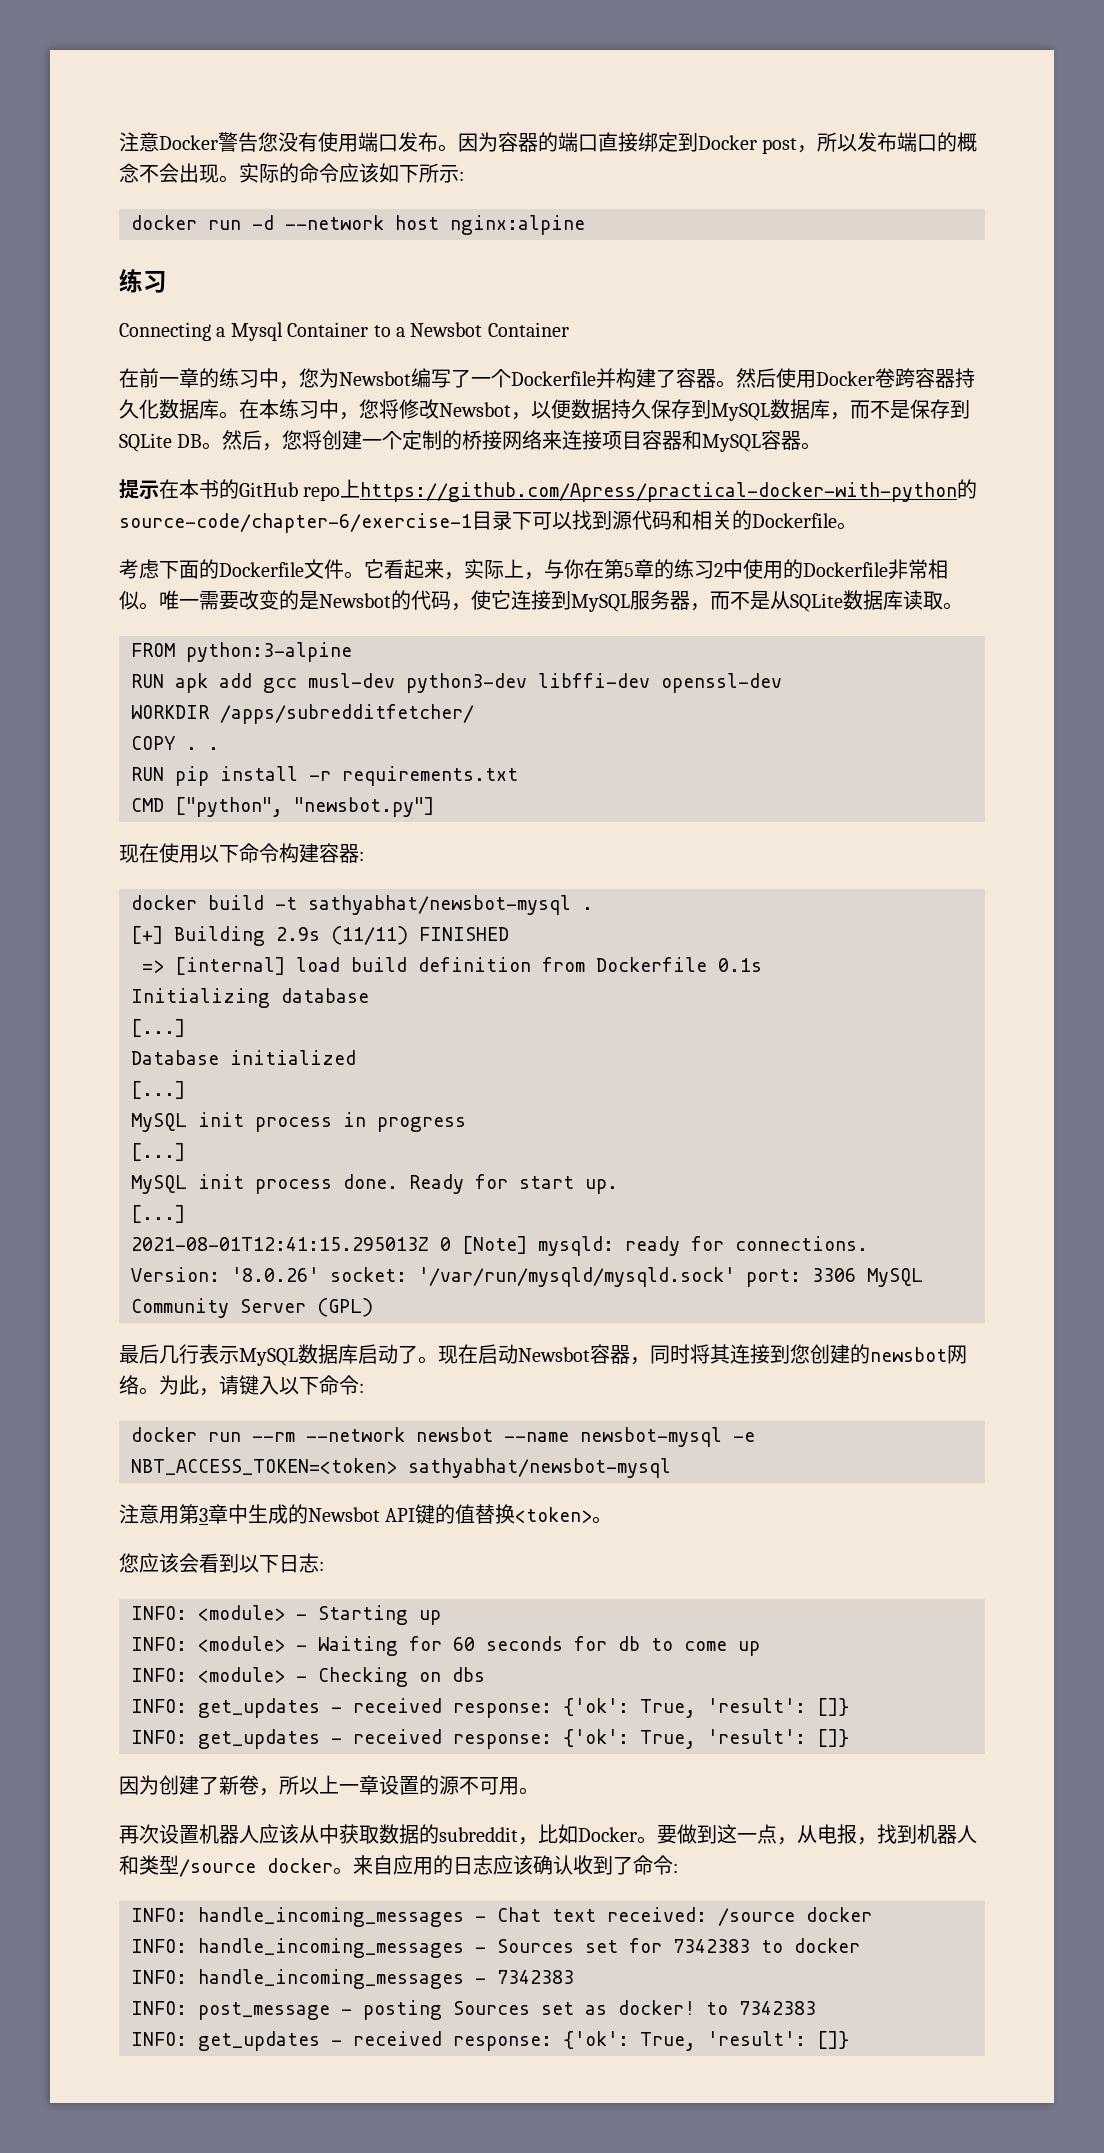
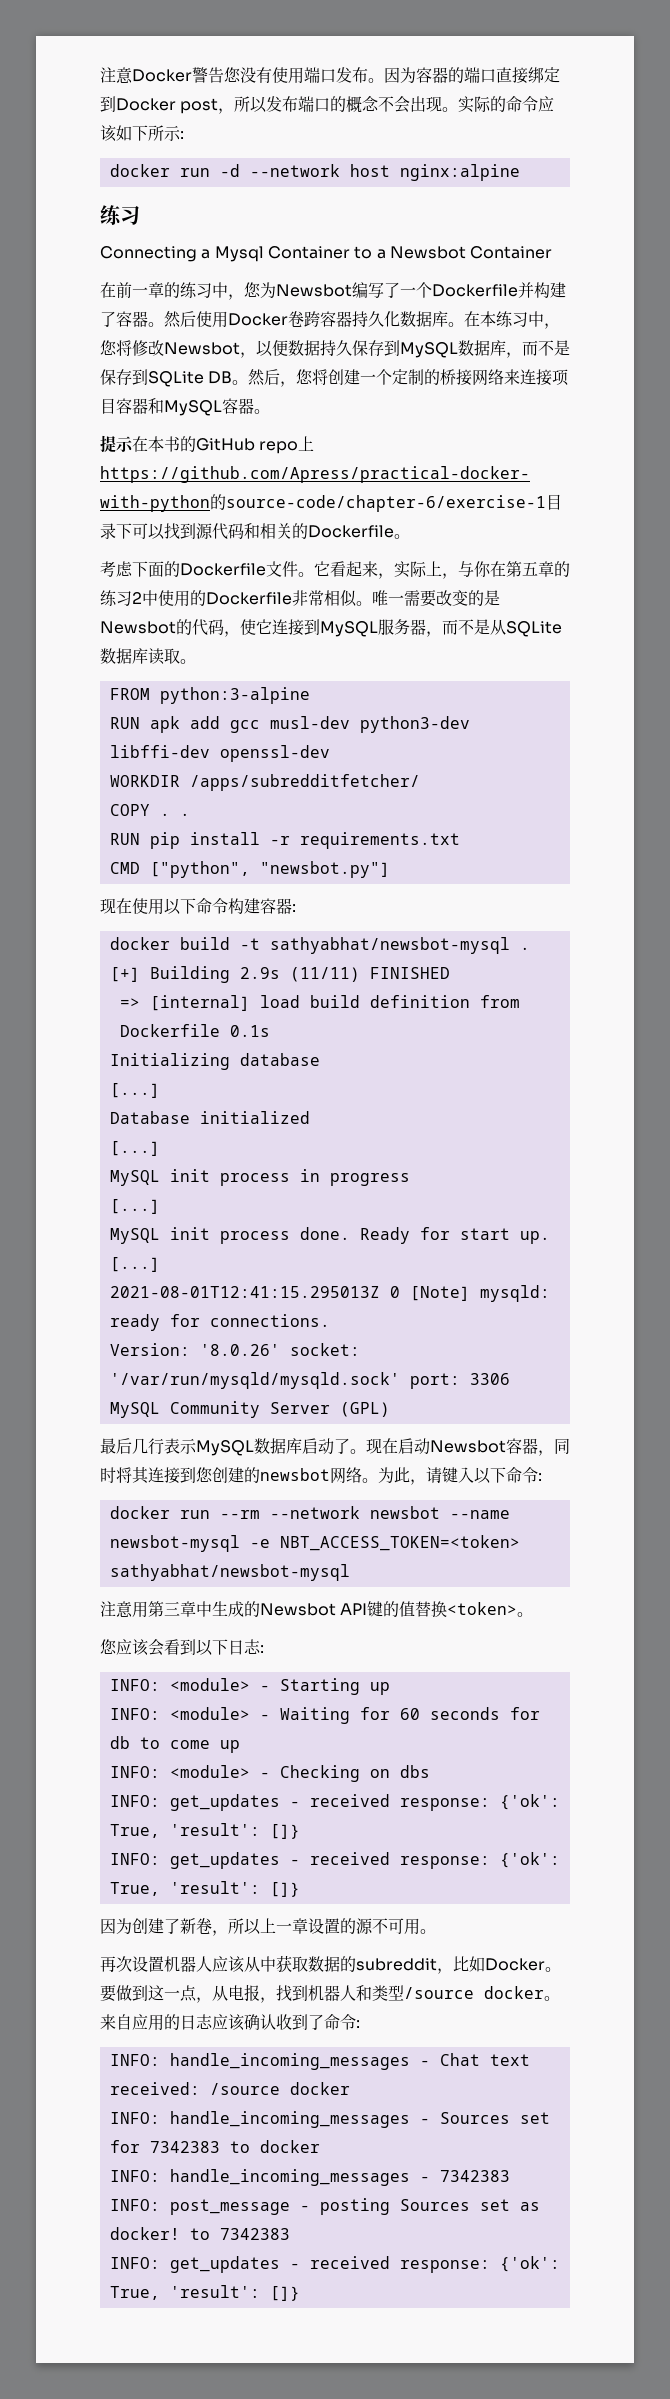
- 它看起来，实际上，与你在第5章的练习2中使用的Dockerfile非常相似。
+ 它看起来，实际上，与你在第五章的练习2中使用的Dockerfile非常相似。
- 注意用第3章中生成的Newsbot API键的值替换<token>。
+ 注意用第三章中生成的Newsbot API键的值替换<token>。

